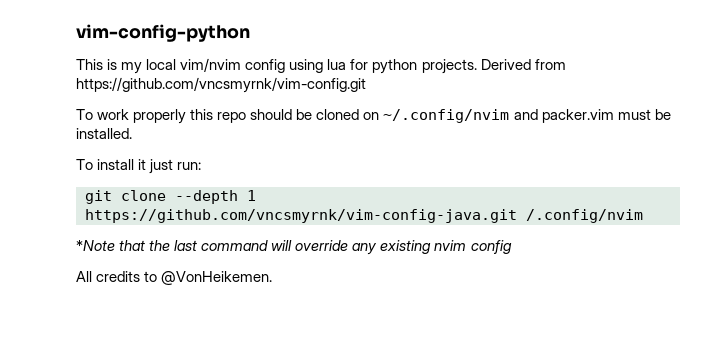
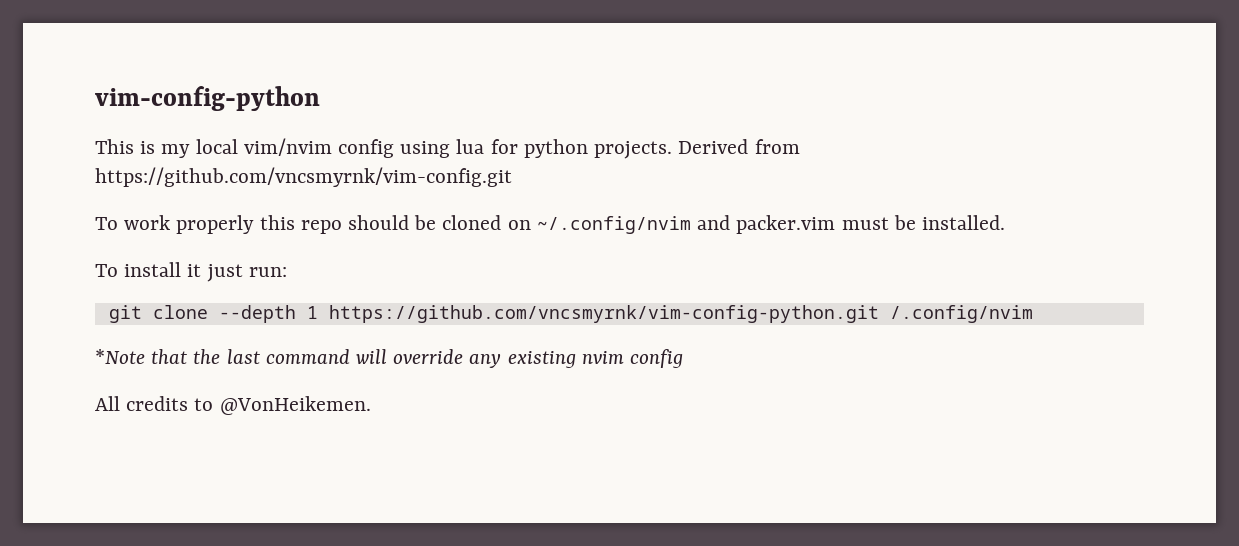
- git clone --depth 1 https://github.com/vncsmyrnk/vim-config-java.git /.config/nvim
+ git clone --depth 1 https://github.com/vncsmyrnk/vim-config-python.git /.config/nvim

